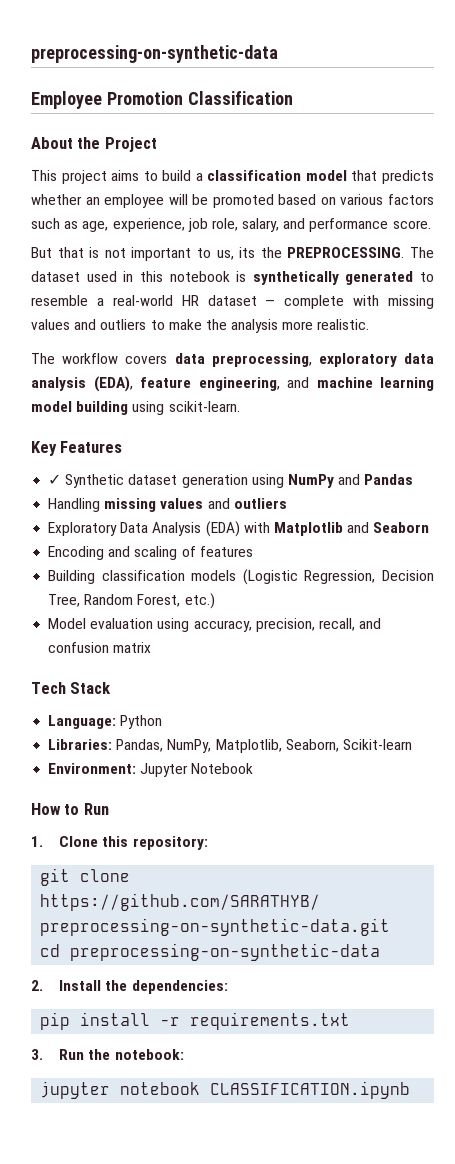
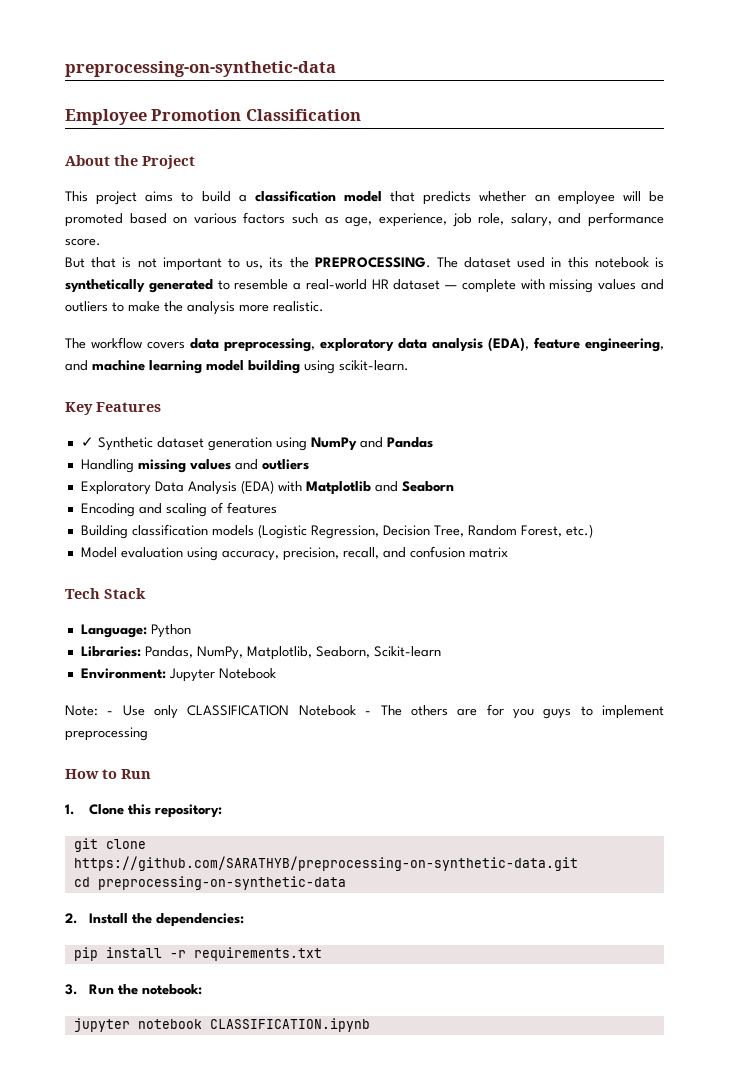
+ Note: - Use only CLASSIFICATION Notebook - The others are for you guys to implement preprocessing

